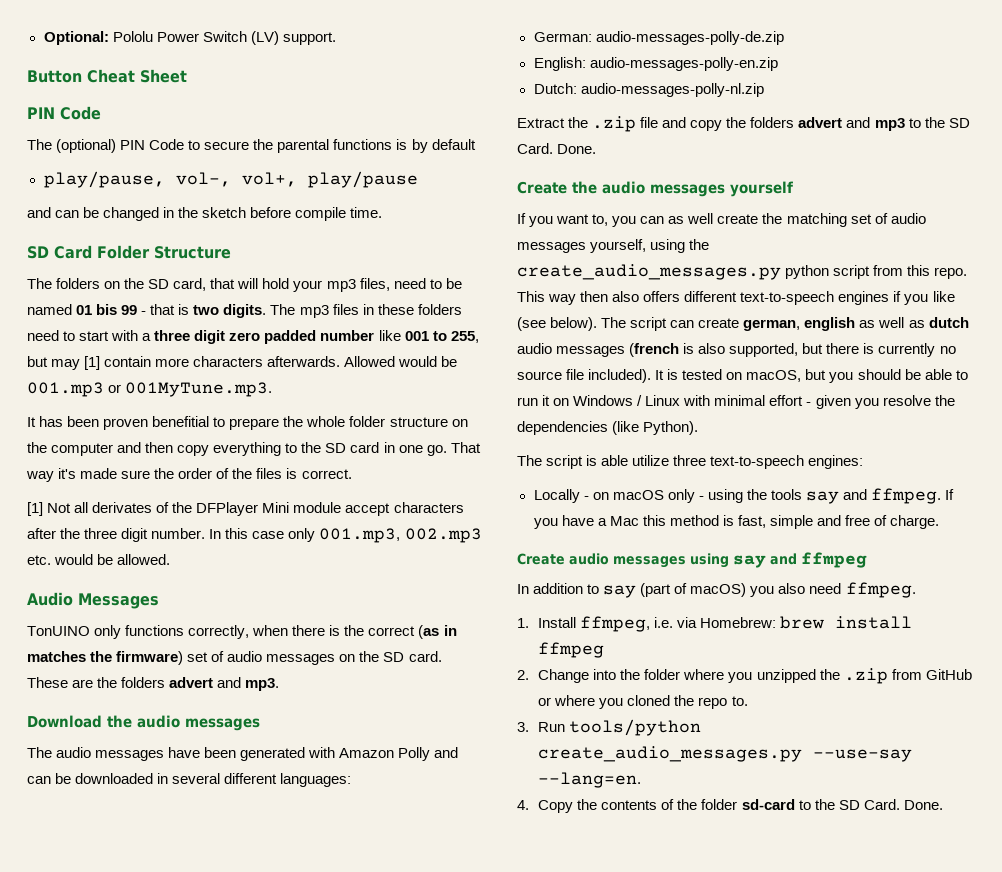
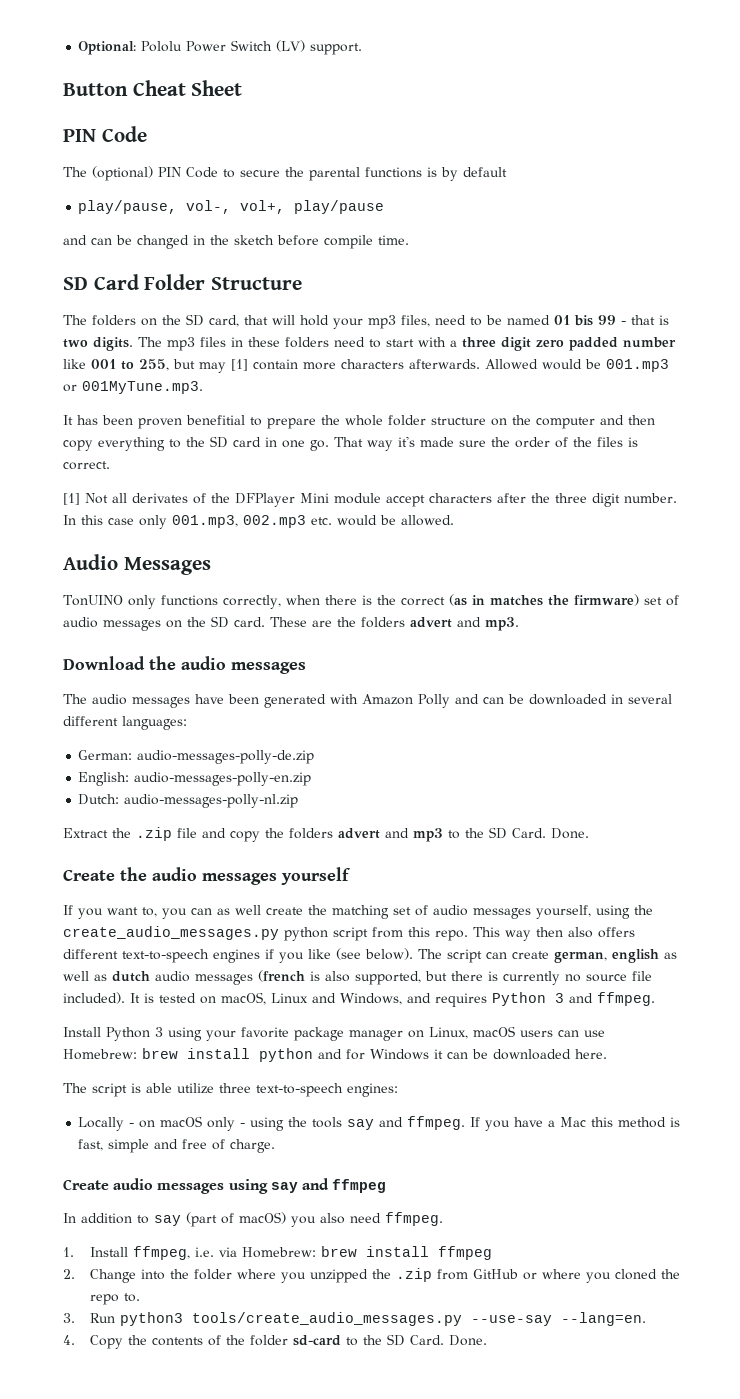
- It is tested on macOS, but you should be able to run it on Windows / Linux with minimal effort - given you resolve the dependencies (like Python).
+ It is tested on macOS, Linux and Windows, and requires Python 3 and ffmpeg.
+ Install Python 3 using your favorite package manager on Linux, macOS users can use Homebrew: brew install python and for Windows it can be downloaded here.
- 3. Run tools/python create_audio_messages.py --use-say --lang=en.
+ 3. Run python3 tools/create_audio_messages.py --use-say --lang=en.

